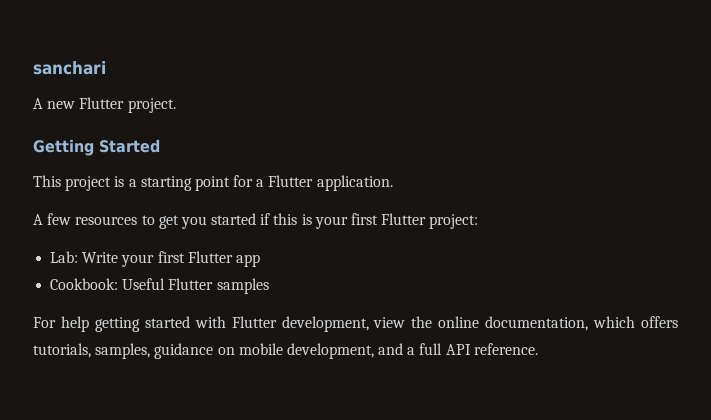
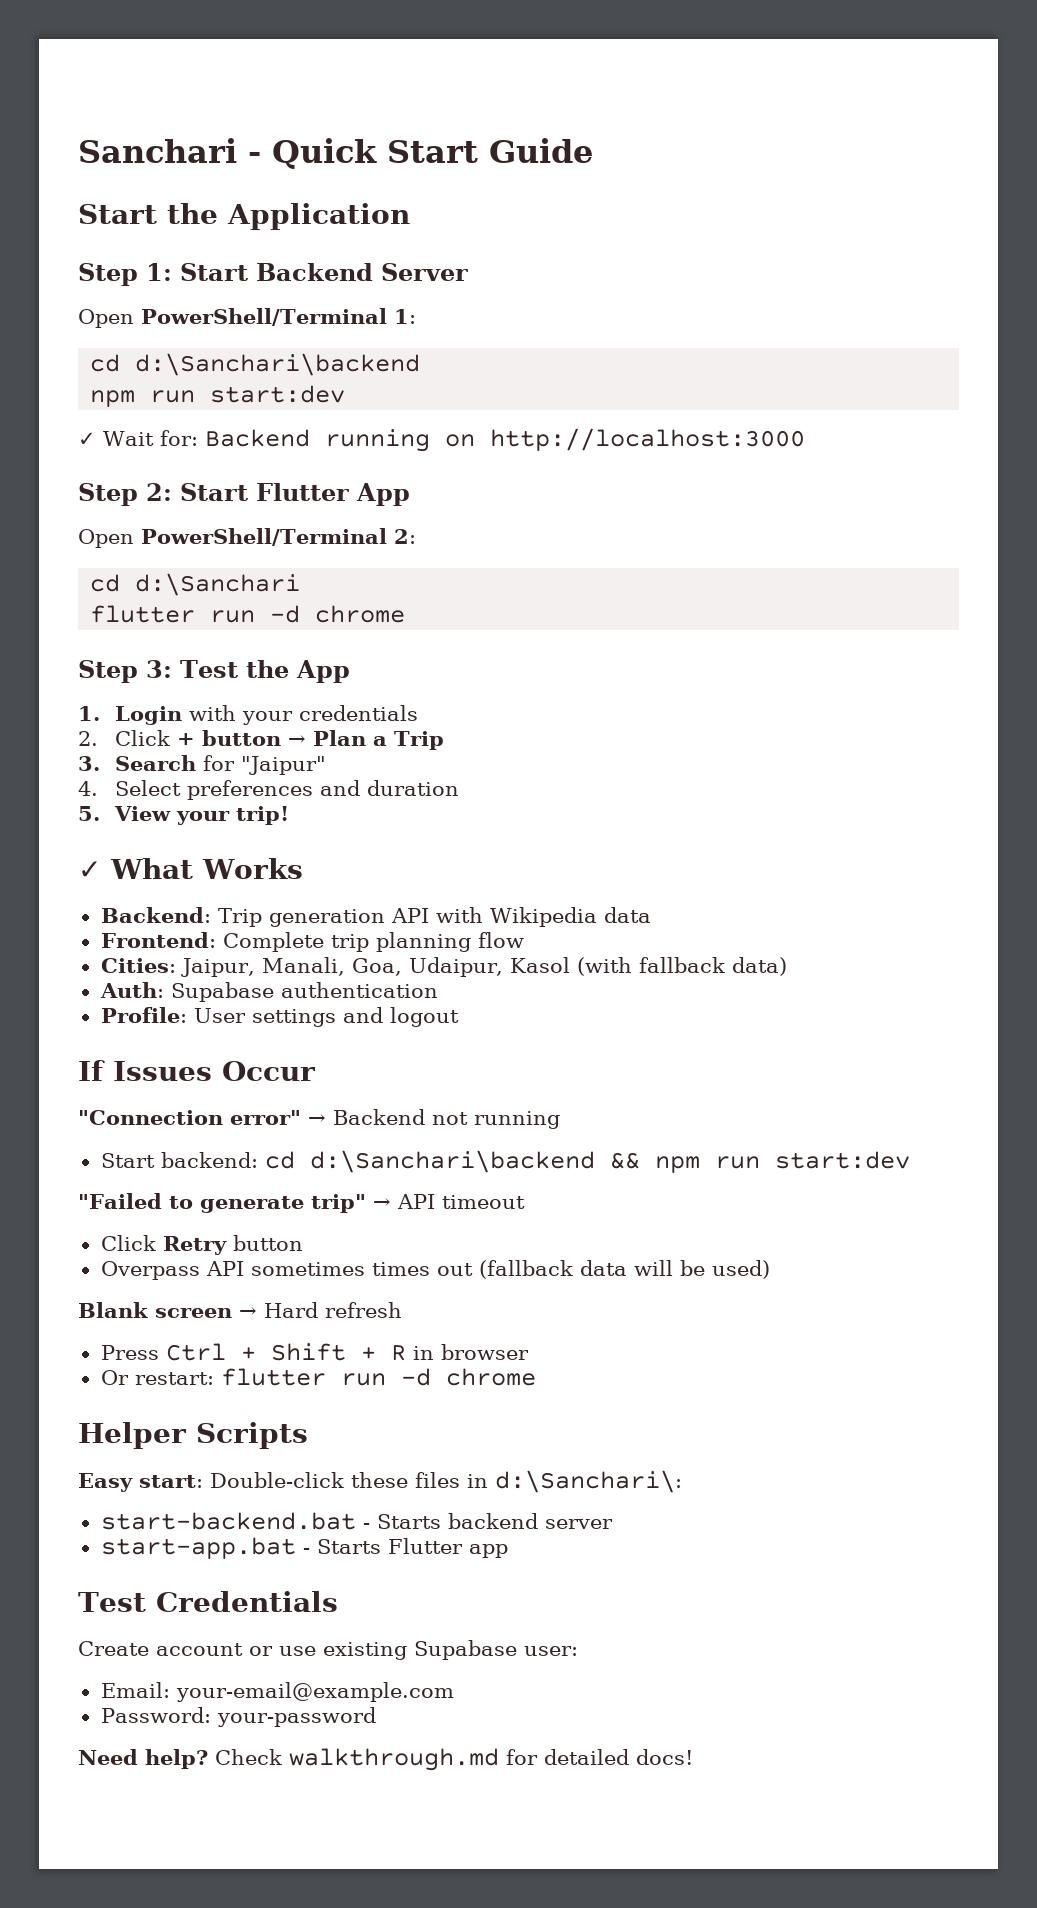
- sanchari
- A new Flutter project.
- Getting Started
- This project is a starting point for a Flutter application.
- A few resources to get you started if this is your first Flutter project:
- Lab: Write your first Flutter app
- Cookbook: Useful Flutter samples
- For help getting started with Flutter development, view the online documentation, which offers tutorials, samples, guidance on mobile development, and a full API reference.
+ Sanchari - Quick Start Guide
+ Start the Application
+ Step 1: Start Backend Server
+ Open PowerShell/Terminal 1:
+ cd d:\Sanchari\backend
+ npm run start:dev
+ ✓ Wait for: Backend running on http://localhost:3000
+ Step 2: Start Flutter App
+ Open PowerShell/Terminal 2:
+ cd d:\Sanchari
+ flutter run -d chrome
+ Step 3: Test the App
+ 1. Login with your credentials
+ 2. Click + button → Plan a Trip
+ 3. Search for "Jaipur"
+ 4. Select preferences and duration
+ 5. View your trip!
+ ✓ What Works
+ Backend: Trip generation API with Wikipedia data
+ Frontend: Complete trip planning flow
+ Cities: Jaipur, Manali, Goa, Udaipur, Kasol (with fallback data)
+ Auth: Supabase authentication
+ Profile: User settings and logout
+ If Issues Occur
+ "Connection error" → Backend not running
+ Start backend: cd d:\Sanchari\backend && npm run start:dev
+ "Failed to generate trip" → API timeout
+ Click Retry button
+ Overpass API sometimes times out (fallback data will be used)
+ Blank screen → Hard refresh
+ Press Ctrl + Shift + R in browser
+ Or restart: flutter run -d chrome
+ Helper Scripts
+ Easy start: Double-click these files in d:\Sanchari\:
+ start-backend.bat - Starts backend server
+ start-app.bat - Starts Flutter app
+ Test Credentials
+ Create account or use existing Supabase user:
+ Email: your-email@example.com
+ Password: your-password
+ Need help? Check walkthrough.md for detailed docs!

